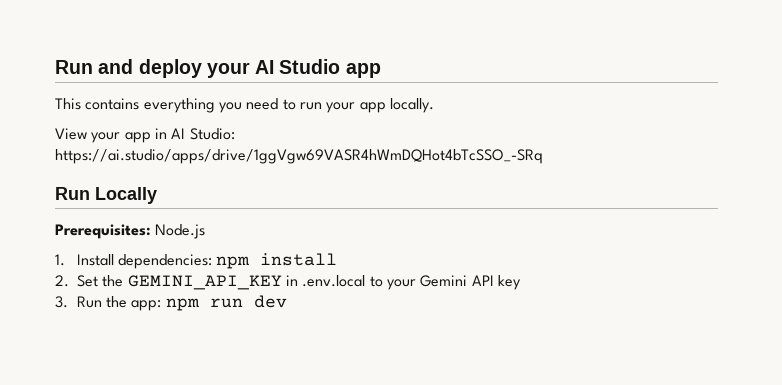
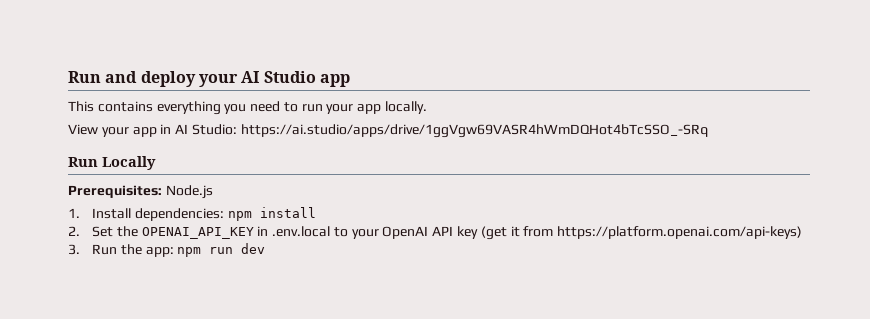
- 2. Set the GEMINI_API_KEY in .env.local to your Gemini API key
+ 2. Set the OPENAI_API_KEY in .env.local to your OpenAI API key (get it from https://platform.openai.com/api-keys)

